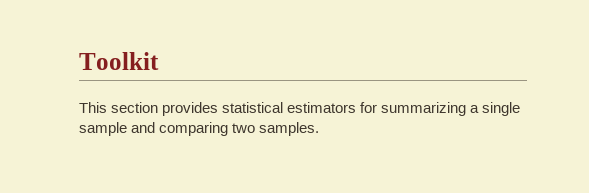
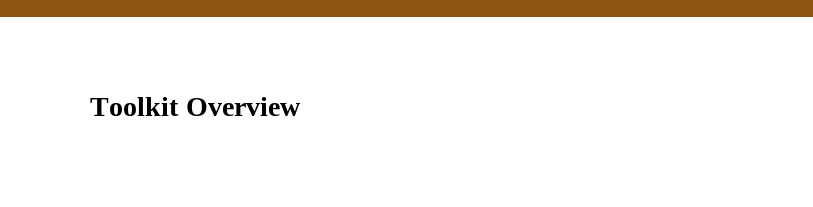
- Toolkit
- This section provides statistical estimators for summarizing a single sample and comparing two samples.
+ Toolkit Overview

